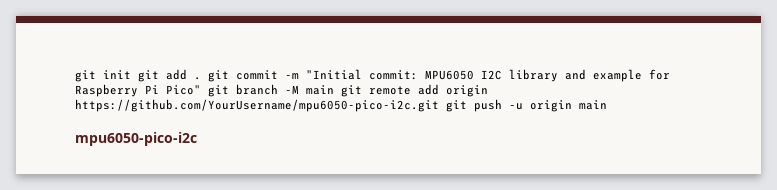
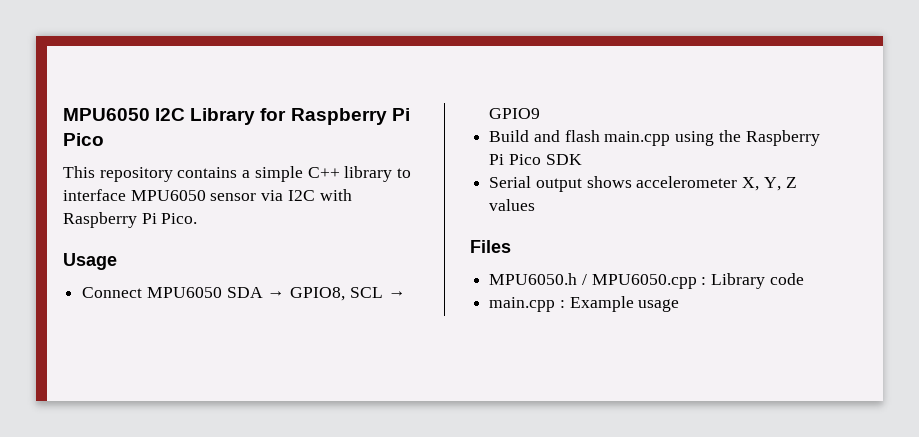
- git init git add . git commit -m "Initial commit: MPU6050 I2C library and example for Raspberry Pi Pico" git branch -M main git remote add origin https://github.com/YourUsername/mpu6050-pico-i2c.git git push -u origin main
- mpu6050-pico-i2c
+ MPU6050 I2C Library for Raspberry Pi Pico
+ This repository contains a simple C++ library to interface MPU6050 sensor via I2C with Raspberry Pi Pico.
+ Usage
+ Connect MPU6050 SDA → GPIO8, SCL → GPIO9
+ Build and flash main.cpp using the Raspberry Pi Pico SDK
+ Serial output shows accelerometer X, Y, Z values
+ Files
+ MPU6050.h / MPU6050.cpp : Library code
+ main.cpp : Example usage

